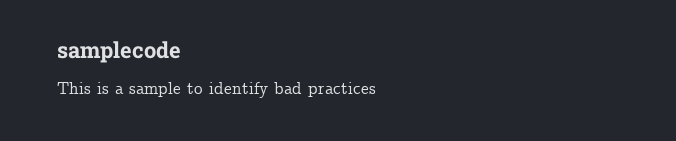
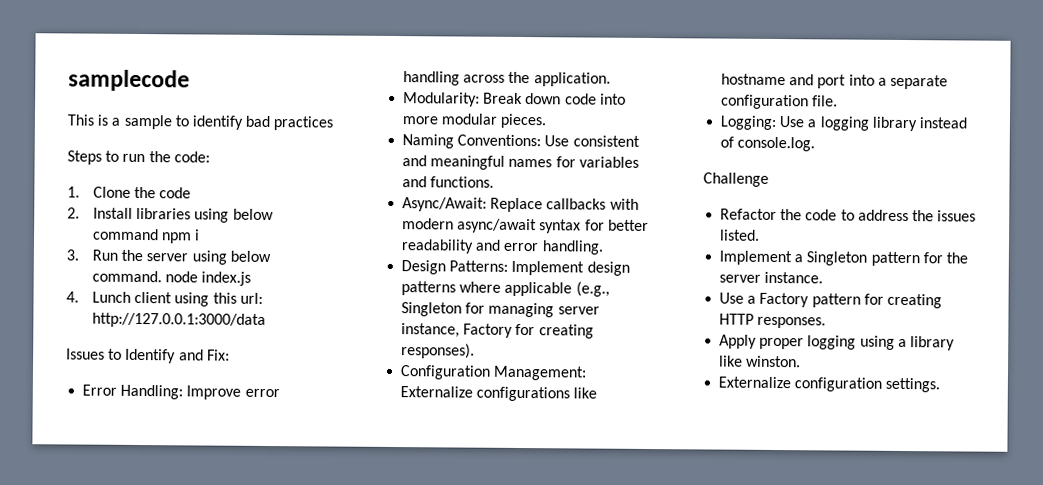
+ Steps to run the code:
+ 1. Clone the code
+ 2. Install libraries using below command npm i
+ 3. Run the server using below command. node index.js
+ 4. Lunch client using this url: http://127.0.0.1:3000/data
+ Issues to Identify and Fix:
+ Error Handling: Improve error handling across the application.
+ Modularity: Break down code into more modular pieces.
+ Naming Conventions: Use consistent and meaningful names for variables and functions.
+ Async/Await: Replace callbacks with modern async/await syntax for better readability and error handling.
+ Design Patterns: Implement design patterns where applicable (e.g., Singleton for managing server instance, Factory for creating responses).
+ Configuration Management: Externalize configurations like hostname and port into a separate configuration file.
+ Logging: Use a logging library instead of console.log.
+ Challenge
+ Refactor the code to address the issues listed.
+ Implement a Singleton pattern for the server instance.
+ Use a Factory pattern for creating HTTP responses.
+ Apply proper logging using a library like winston.
+ Externalize configuration settings.

